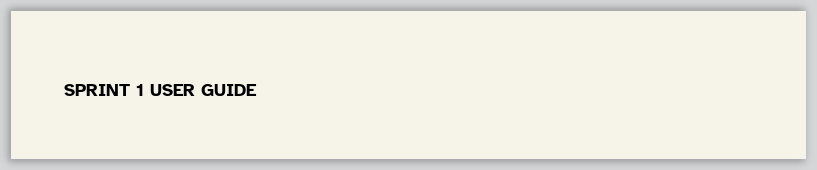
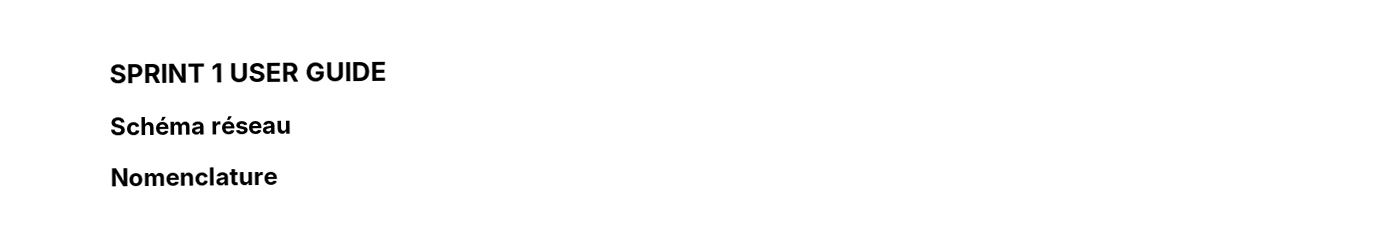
+ Schéma réseau
+ Nomenclature

